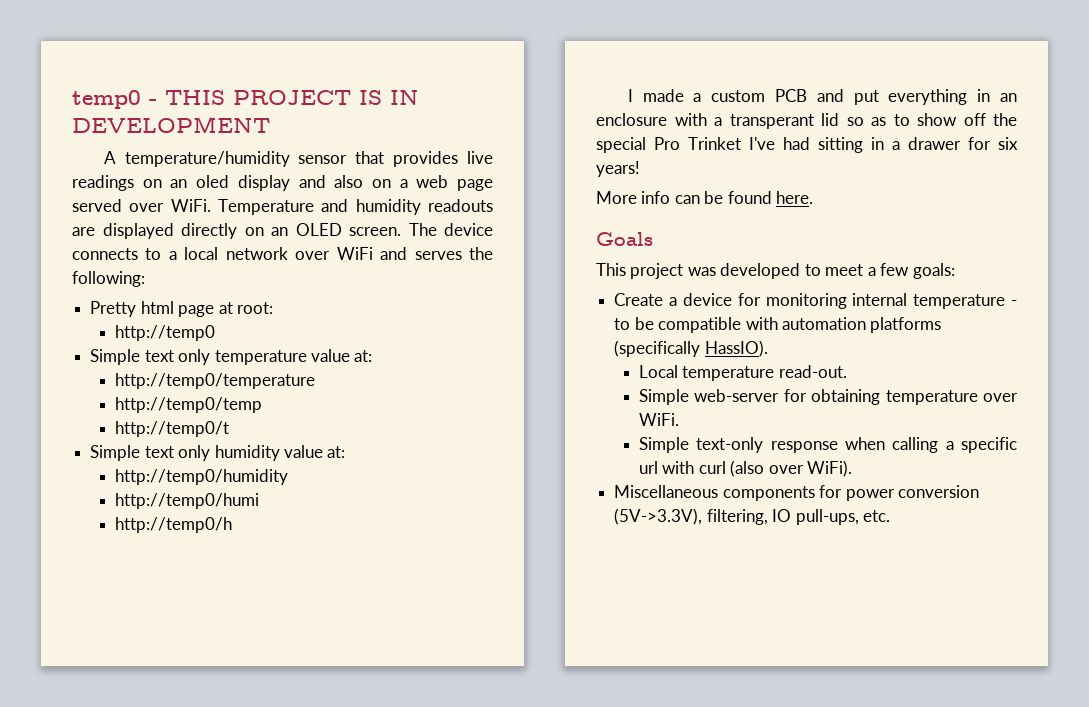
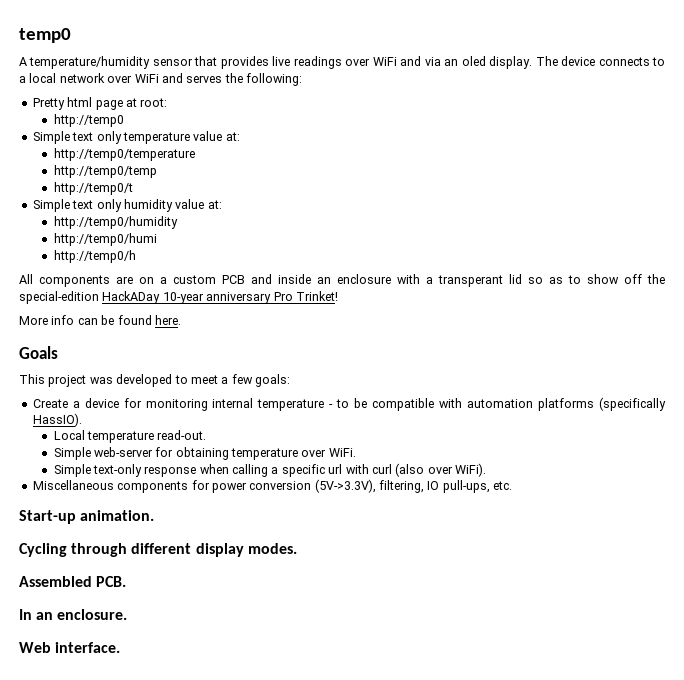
- temp0 - THIS PROJECT IS IN DEVELOPMENT
+ temp0
- A temperature/humidity sensor that provides live readings on an oled display and also on a web page served over WiFi. Temperature and humidity readouts are displayed directly on an OLED screen.
+ A temperature/humidity sensor that provides live readings over WiFi and via an oled display.
- I made a custom PCB and put everything in an enclosure with a transperant lid so as to show off the special Pro Trinket I've had sitting in a drawer for six years!
+ All components are on a custom PCB and inside an enclosure with a transperant lid so as to show off the special-edition HackADay 10-year anniversary Pro Trinket!
+ Start-up animation.
+ Cycling through different display modes.
+ Assembled PCB.
+ In an enclosure.
+ Web interface.

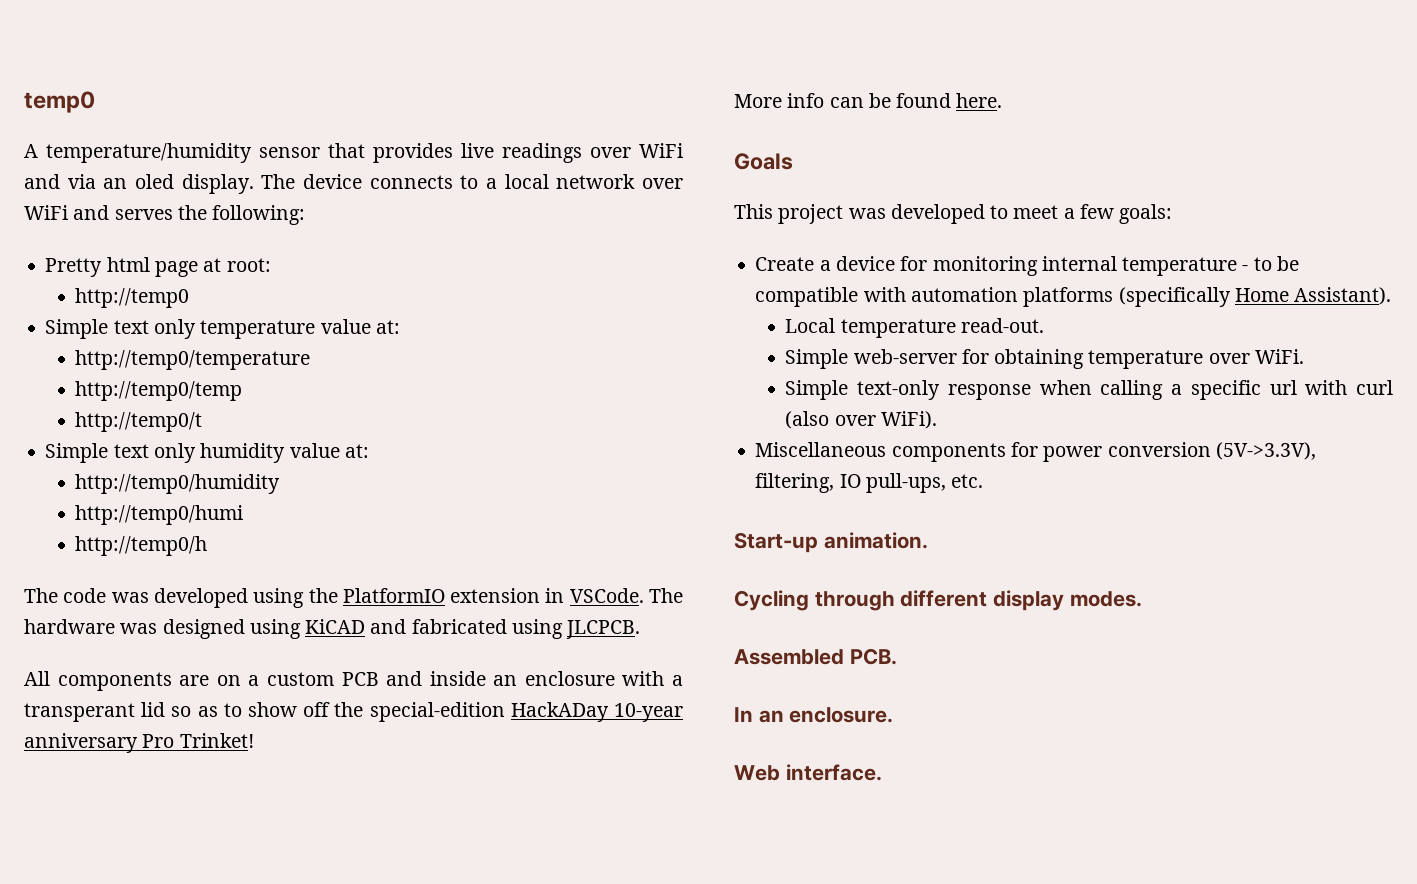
+ The code was developed using the PlatformIO extension in VSCode. The hardware was designed using KiCAD and fabricated using JLCPCB.
- Create a device for monitoring internal temperature - to be compatible with automation platforms (specifically HassIO).
+ Create a device for monitoring internal temperature - to be compatible with automation platforms (specifically Home Assistant).

